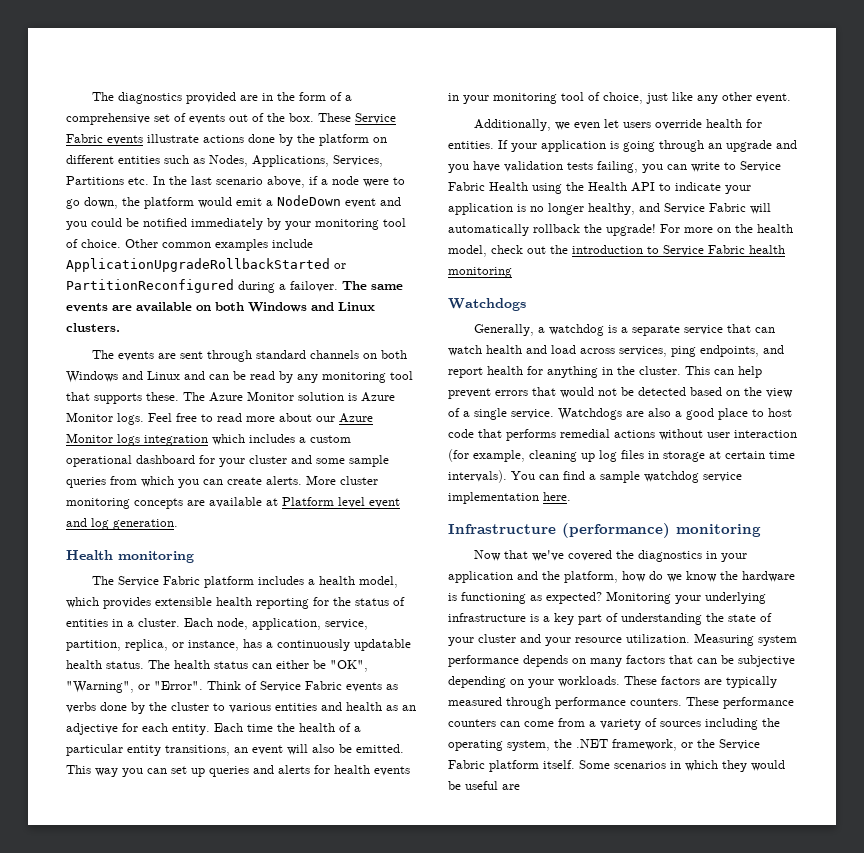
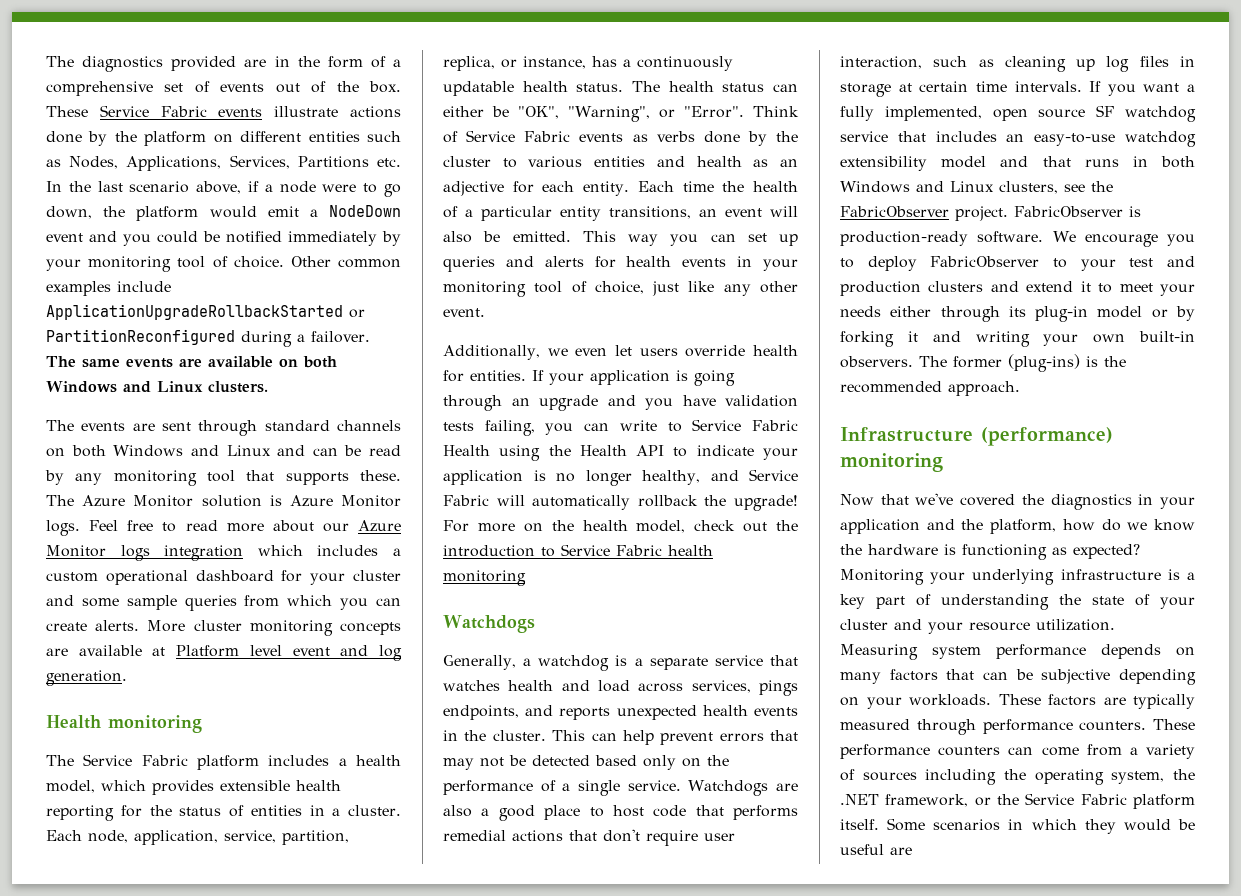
- Generally, a watchdog is a separate service that can watch health and load across services, ping endpoints, and report health for anything in the cluster.
+ Generally, a watchdog is a separate service that watches health and load across services, pings endpoints, and reports unexpected health events in the cluster.
- This can help prevent errors that would not be detected based on the view of a single service.
+ This can help prevent errors that may not be detected based only on the performance of a single service.
- Watchdogs are also a good place to host code that performs remedial actions without user interaction (for example, cleaning up log files in storage at certain time intervals). You can find a sample watchdog service implementation here.
+ Watchdogs are also a good place to host code that performs remedial actions that don't require user interaction, such as cleaning up log files in storage at certain time intervals. If you want a fully implemented, open source SF watchdog service that includes an easy-to-use watchdog extensibility model and that runs in both Windows and Linux clusters, see the FabricObserver project. FabricObserver is production-ready software. We encourage you to deploy FabricObserver to your test and production clusters and extend it to meet your needs either through its plug-in model or by forking it and writing your own built-in observers. The former (plug-ins) is the recommended approach.

